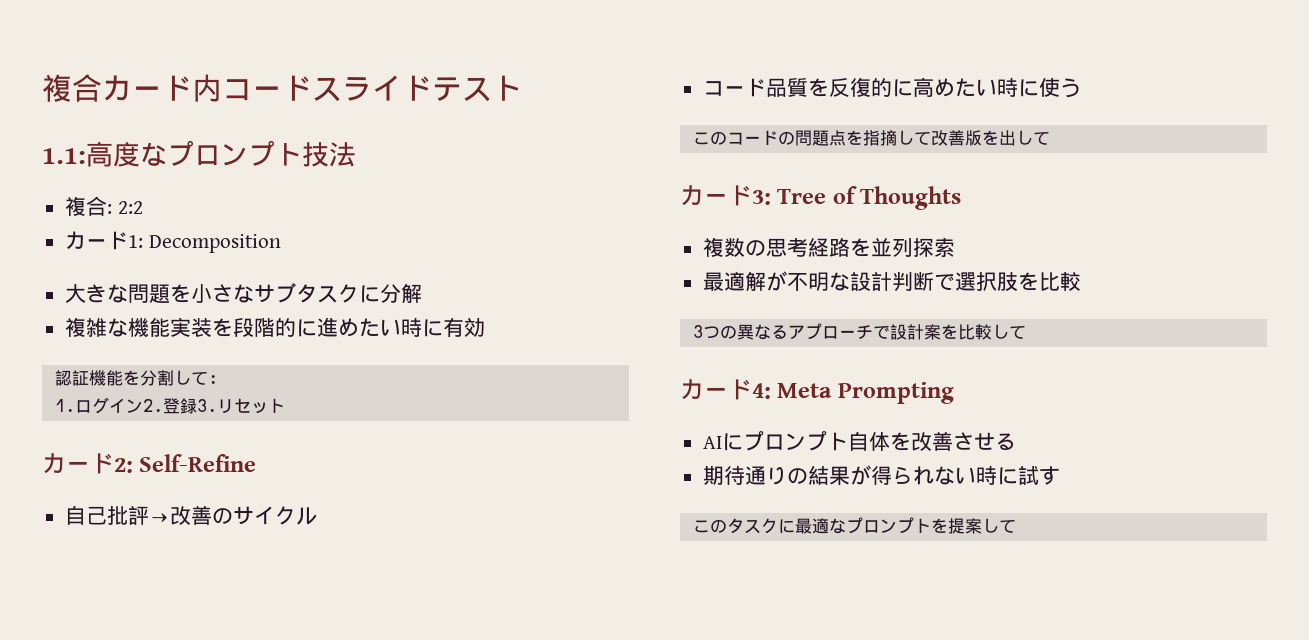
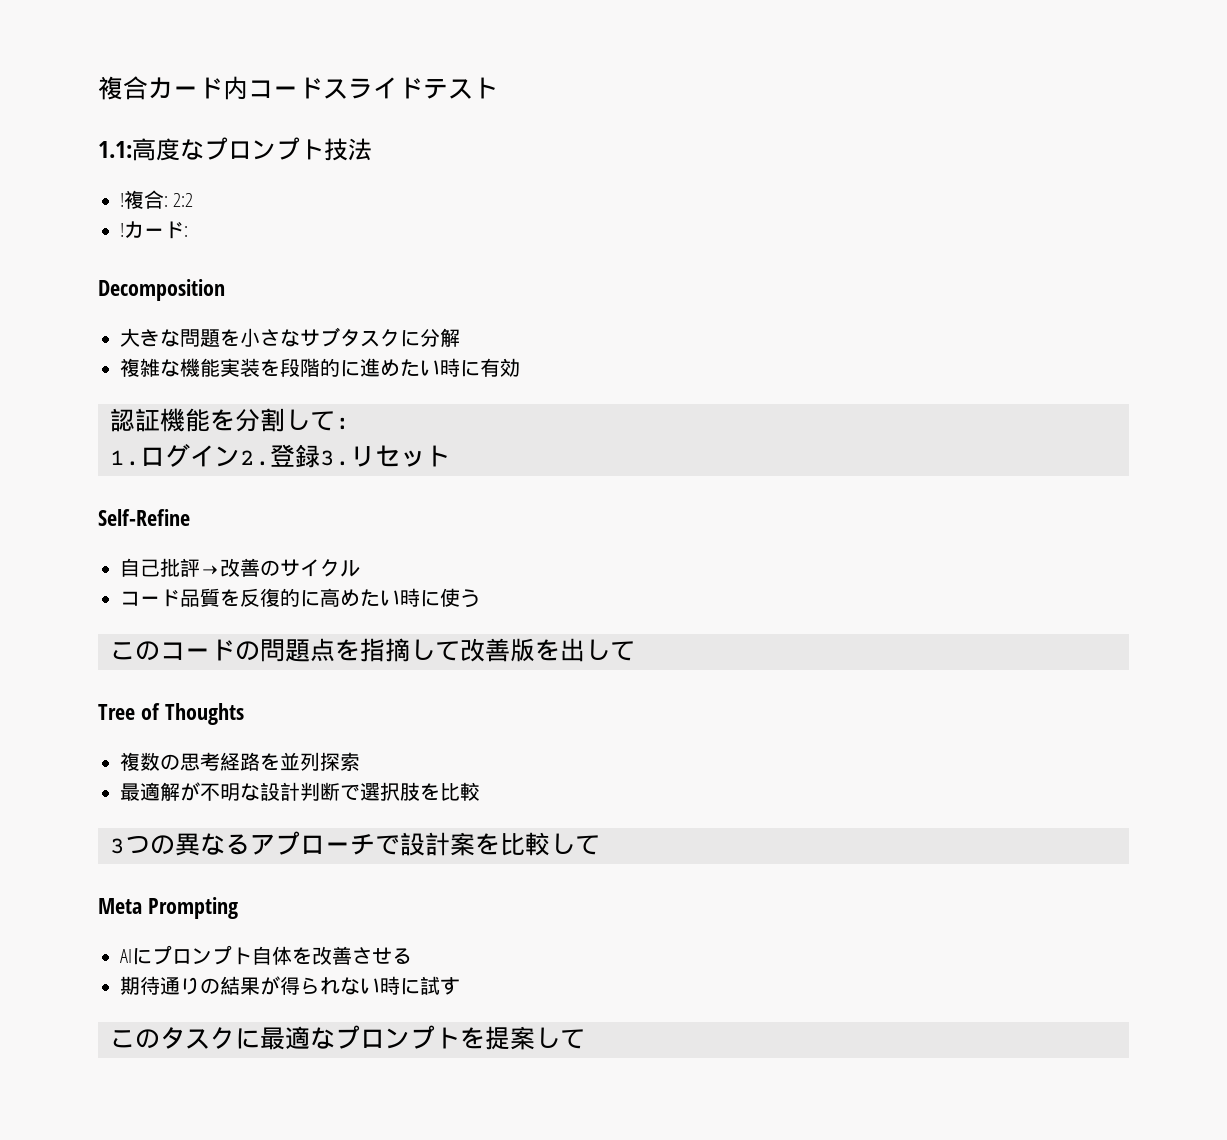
  1.1:高度なプロンプト技法
- 複合: 2:2
+ !複合: 2:2
- カード1: Decomposition
+ !カード:
+ Decomposition
- カード2: Self-Refine
+ Self-Refine
- カード3: Tree of Thoughts
+ Tree of Thoughts
- カード4: Meta Prompting
+ Meta Prompting

